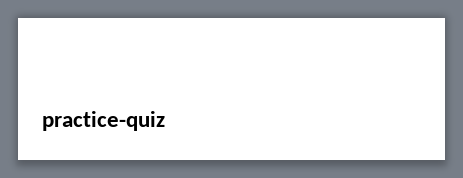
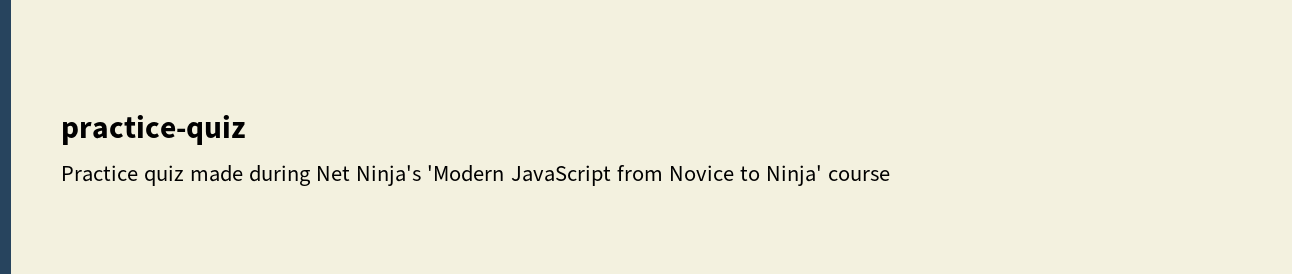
+ Practice quiz made during Net Ninja's 'Modern JavaScript from Novice to Ninja' course

